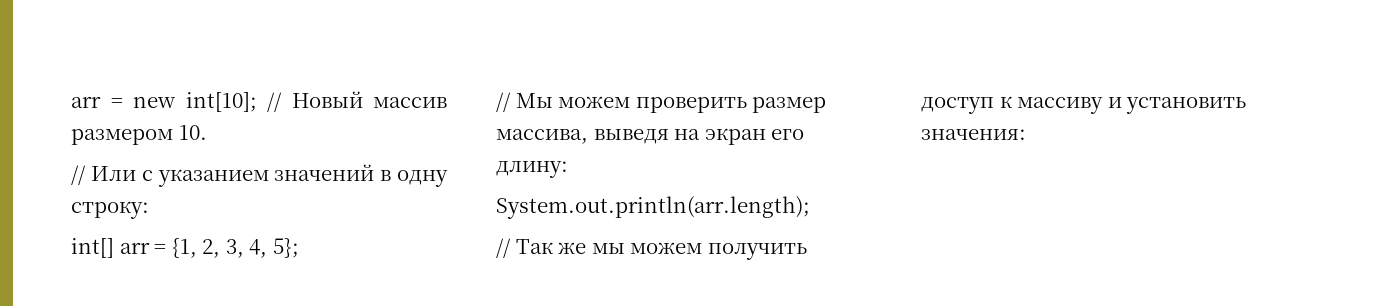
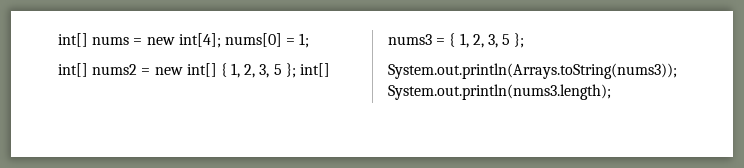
- arr = new int[10]; // Новый массив размером 10.
- // Или с указанием значений в одну строку:
- int[] arr = {1, 2, 3, 4, 5};
- // Мы можем проверить размер массива, выведя на экран его длину:
- System.out.println(arr.length);
- // Так же мы можем получить доступ к массиву и установить значения:
+ int[] nums = new int[4]; nums[0] = 1;
+ int[] nums2 = new int[] { 1, 2, 3, 5 }; int[] nums3 = { 1, 2, 3, 5 };
+ System.out.println(Arrays.toString(nums3)); System.out.println(nums3.length);

